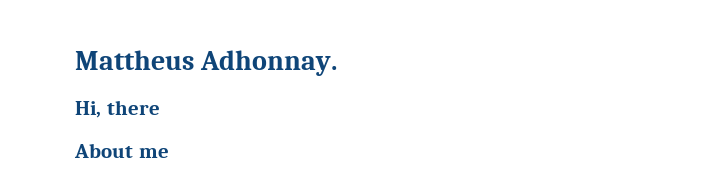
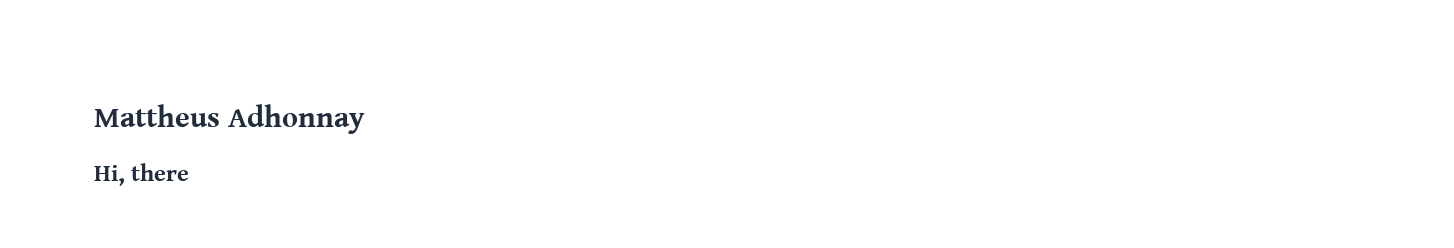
- Mattheus Adhonnay.
+ Mattheus Adhonnay
- About me

